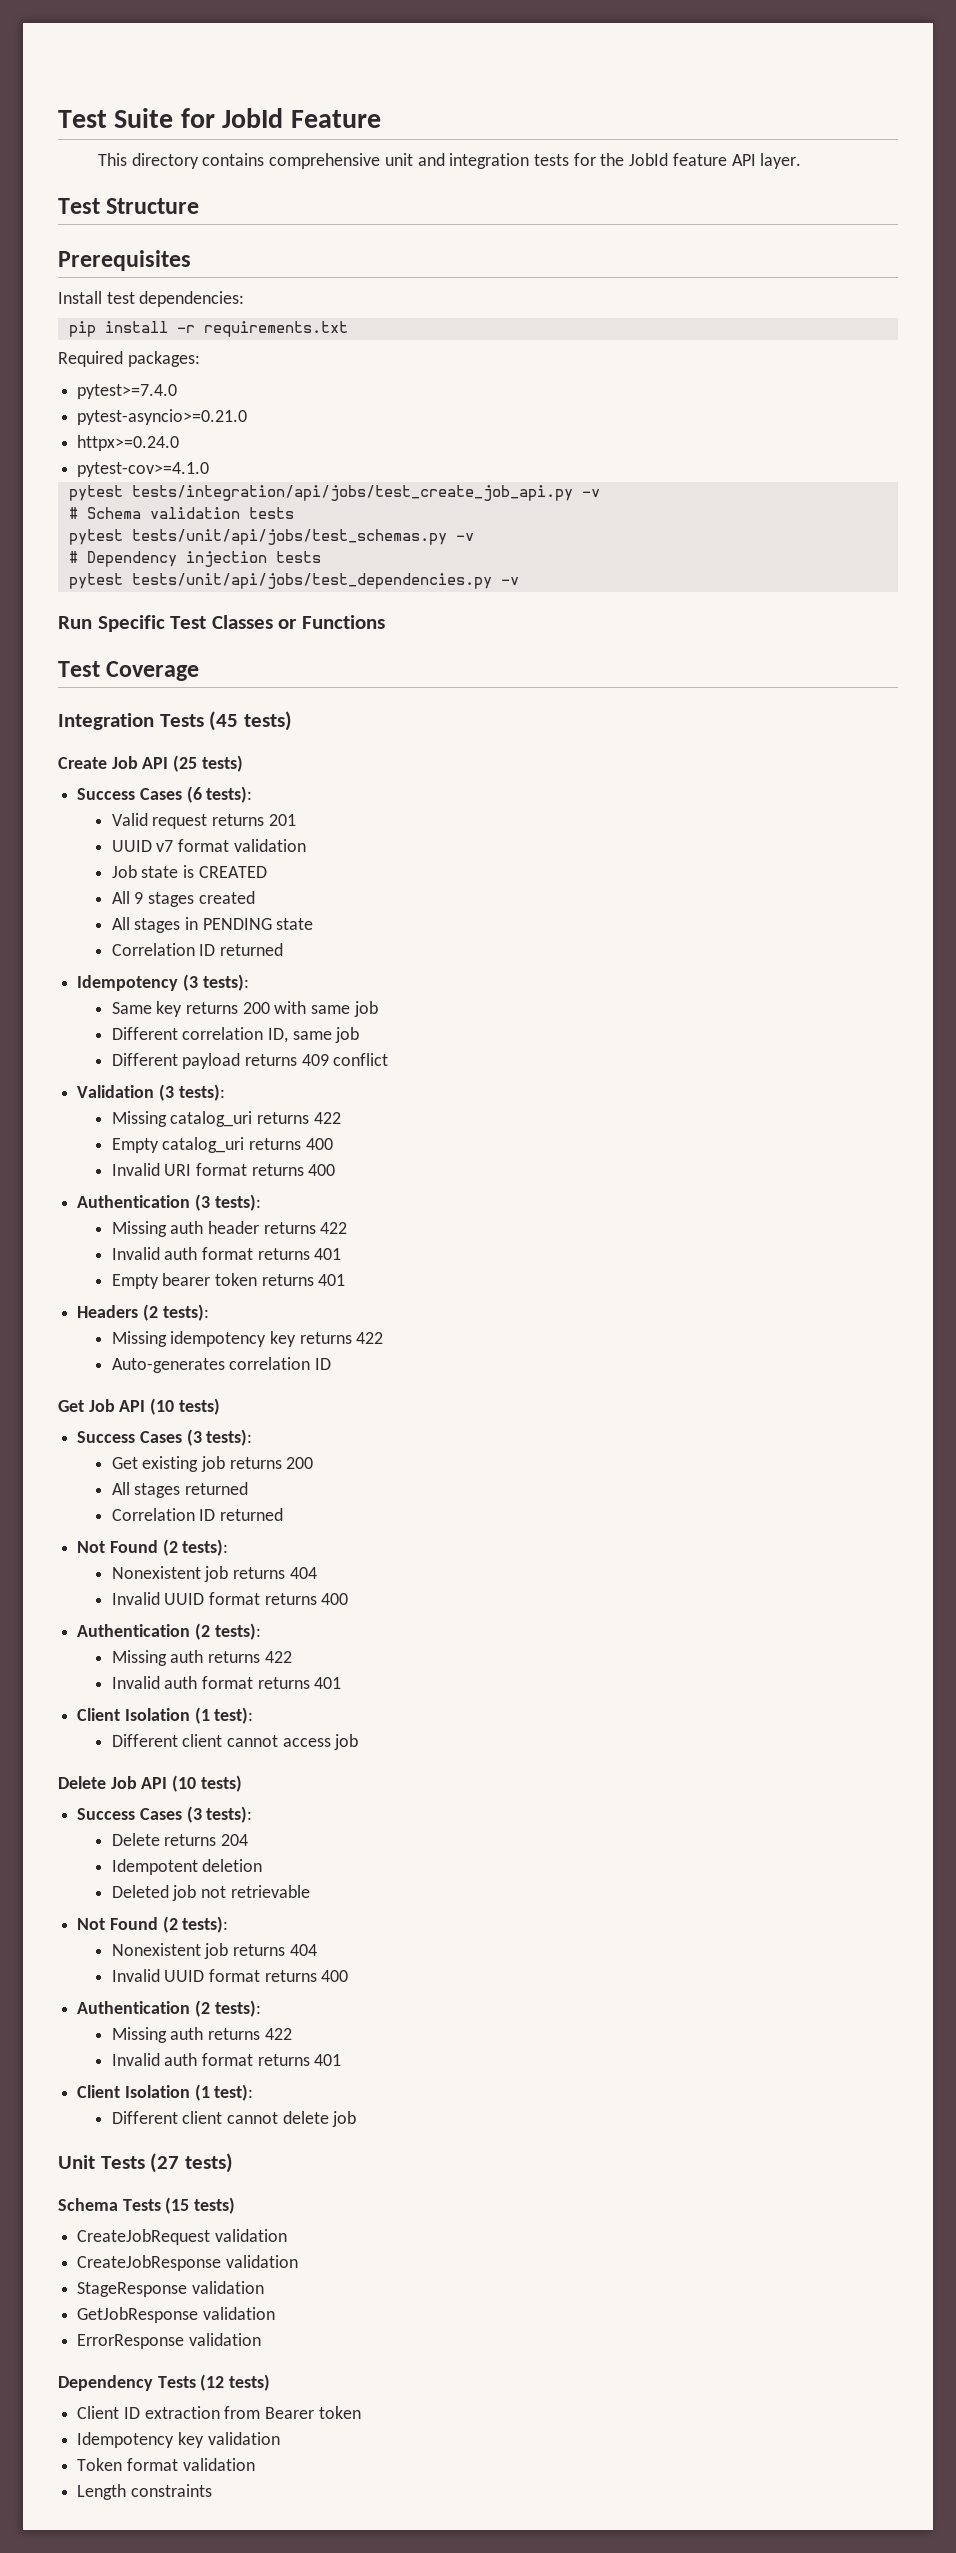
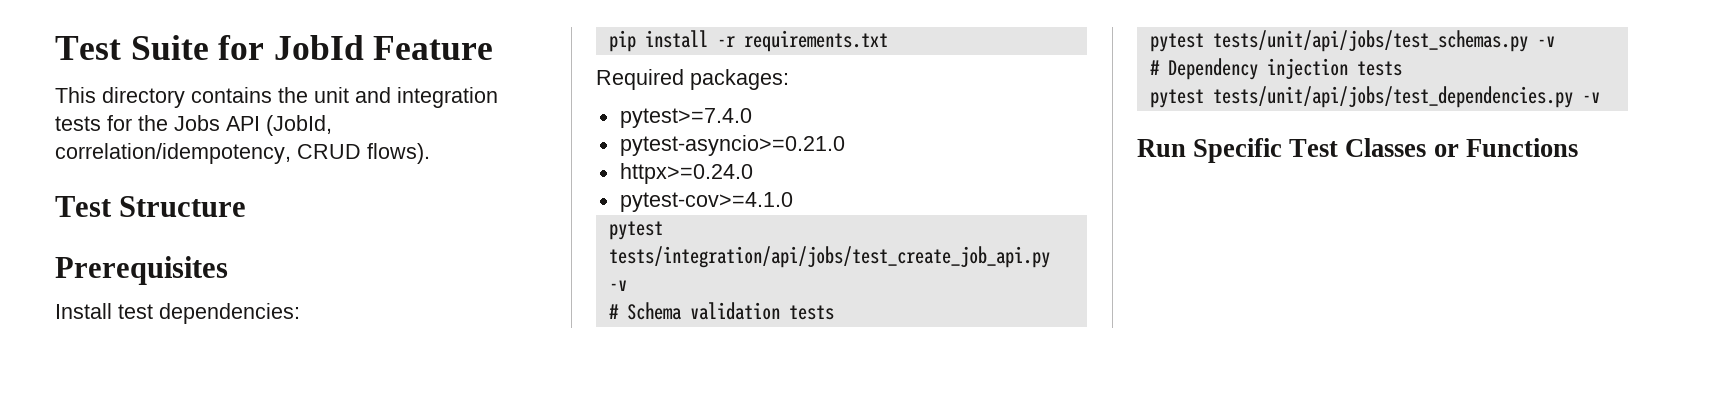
- This directory contains comprehensive unit and integration tests for the JobId feature API layer.
+ This directory contains the unit and integration tests for the Jobs API (JobId, correlation/idempotency, CRUD flows).
- Test Coverage
- Integration Tests (45 tests)
- Create Job API (25 tests)
- Success Cases (6 tests):
- Valid request returns 201
- UUID v7 format validation
- Job state is CREATED
- All 9 stages created
- All stages in PENDING state
- Correlation ID returned
- Idempotency (3 tests):
- Same key returns 200 with same job
- Different correlation ID, same job
- Different payload returns 409 conflict
- Validation (3 tests):
- Missing catalog_uri returns 422
- Empty catalog_uri returns 400
- Invalid URI format returns 400
- Authentication (3 tests):
- Missing auth header returns 422
- Invalid auth format returns 401
- Empty bearer token returns 401
- Headers (2 tests):
- Missing idempotency key returns 422
- Auto-generates correlation ID
- Get Job API (10 tests)
- Success Cases (3 tests):
- Get existing job returns 200
- All stages returned
- Correlation ID returned
- Not Found (2 tests):
- Nonexistent job returns 404
- Invalid UUID format returns 400
- Authentication (2 tests):
- Missing auth returns 422
- Invalid auth format returns 401
- Client Isolation (1 test):
- Different client cannot access job
- Delete Job API (10 tests)
- Success Cases (3 tests):
- Delete returns 204
- Idempotent deletion
- Deleted job not retrievable
- Not Found (2 tests):
- Nonexistent job returns 404
- Invalid UUID format returns 400
- Authentication (2 tests):
- Missing auth returns 422
- Invalid auth format returns 401
- Client Isolation (1 test):
- Different client cannot delete job
- Unit Tests (27 tests)
- Schema Tests (15 tests)
- CreateJobRequest validation
- CreateJobResponse validation
- StageResponse validation
- GetJobResponse validation
- ErrorResponse validation
- Dependency Tests (12 tests)
- Client ID extraction from Bearer token
- Idempotency key validation
- Token format validation
- Length constraints

